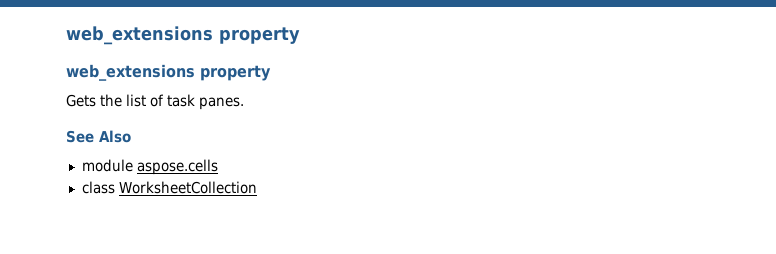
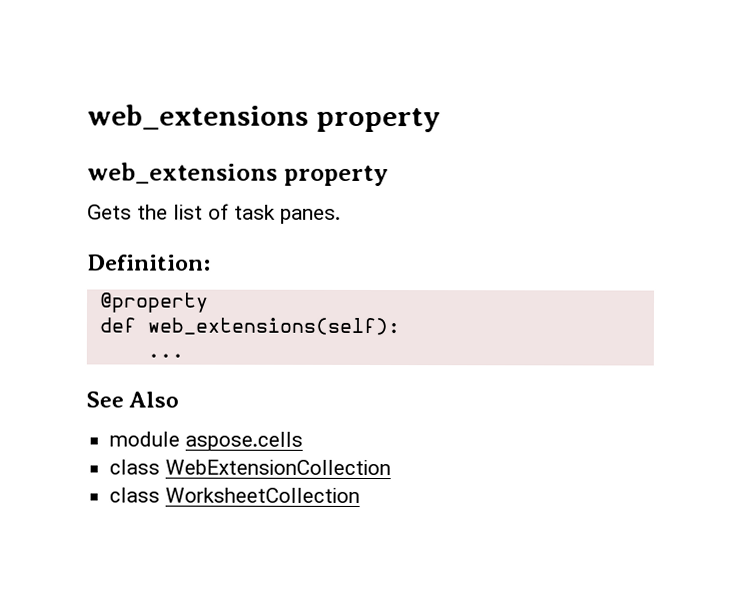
+ Definition:
+ @property
+ def web_extensions(self):
+ ...
+ class WebExtensionCollection

